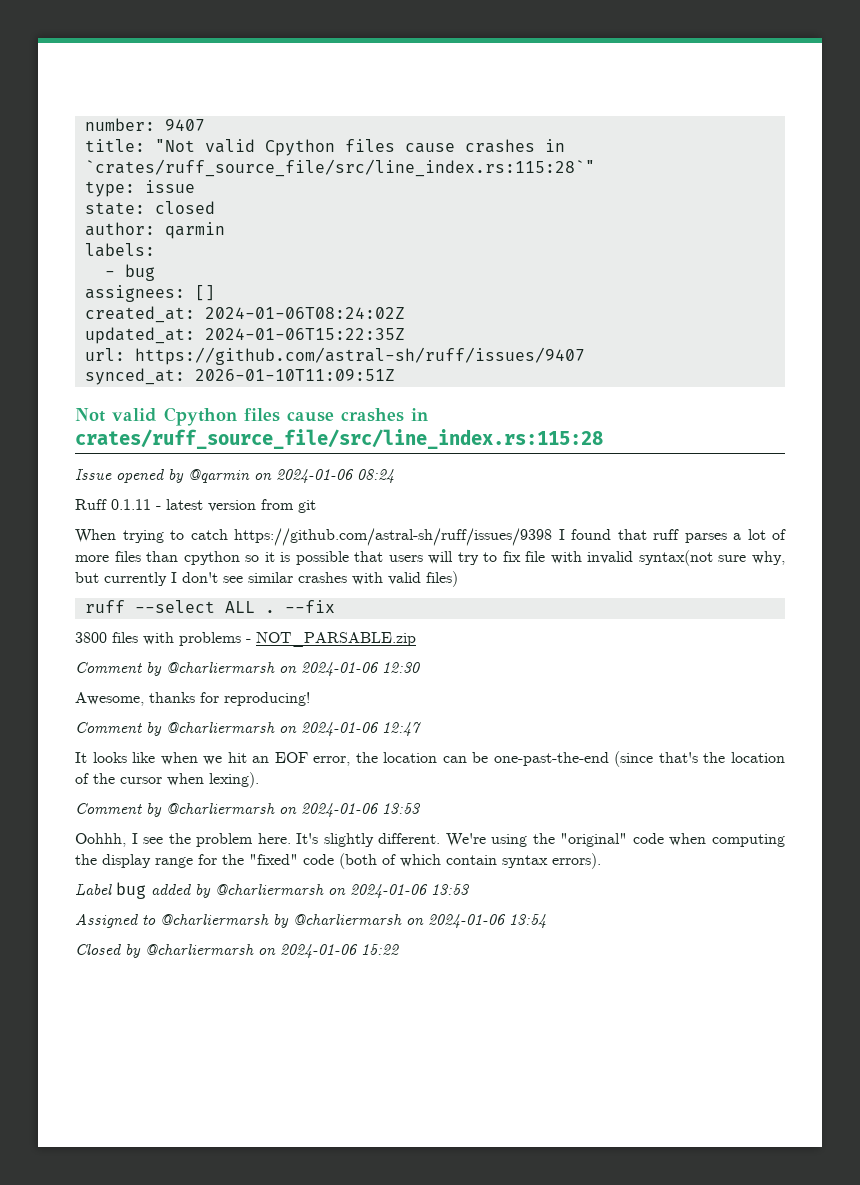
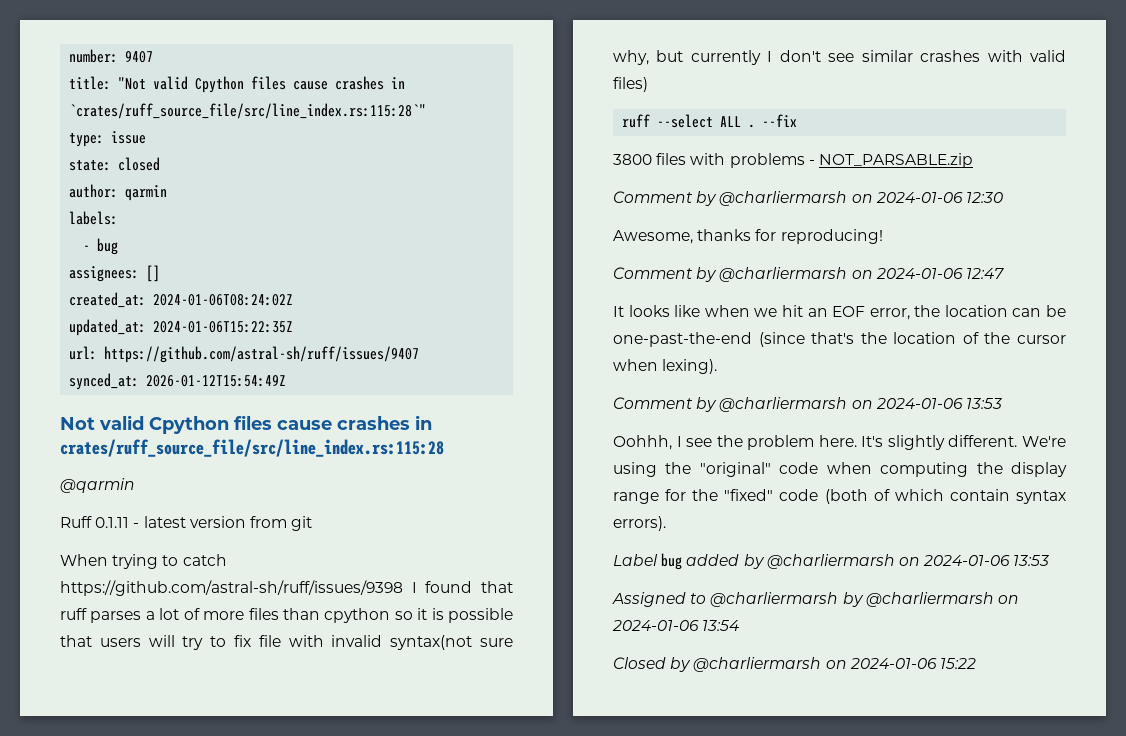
- synced_at: 2026-01-10T11:09:51Z
+ synced_at: 2026-01-12T15:54:49Z
- Issue opened by @qarmin on 2024-01-06 08:24
+ @qarmin

